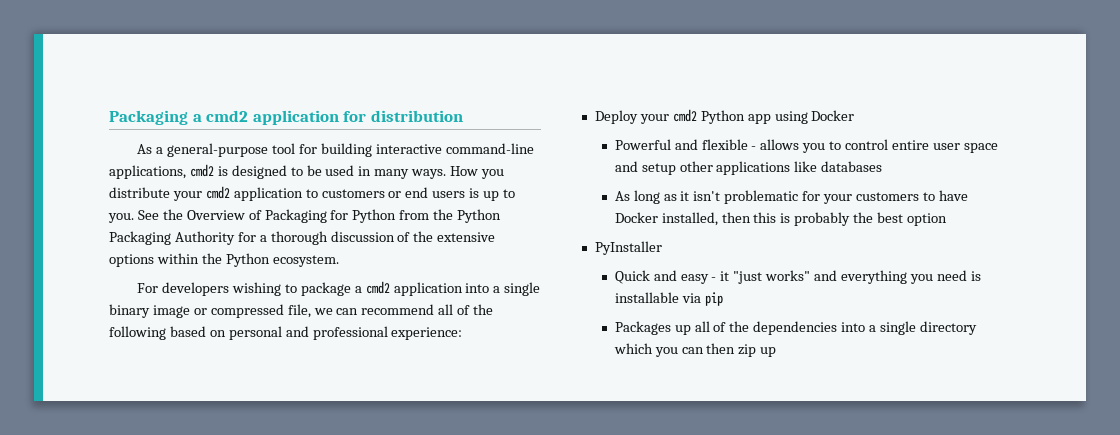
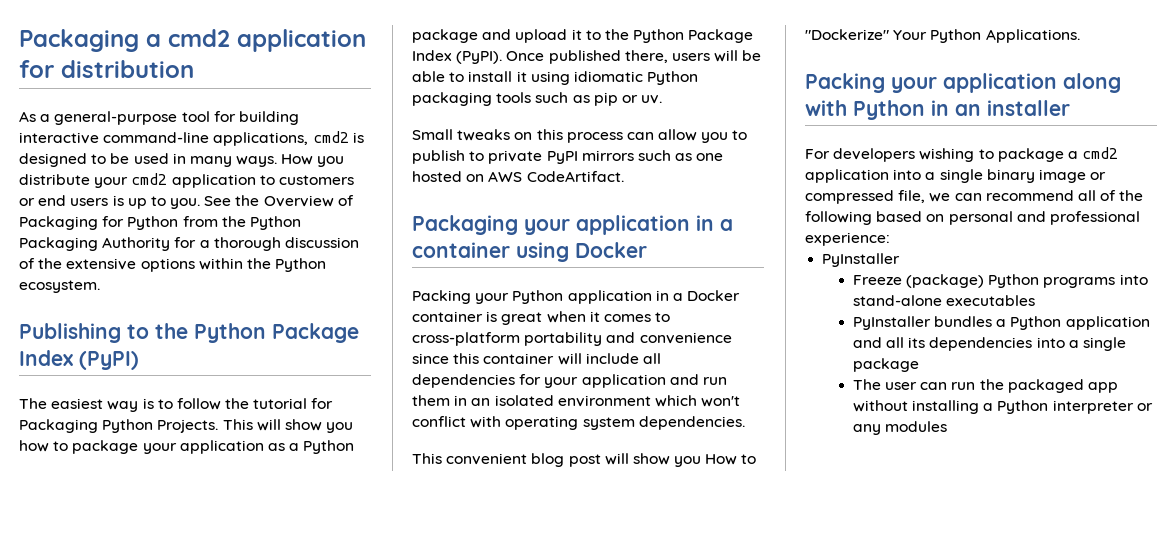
+ Publishing to the Python Package Index (PyPI)
+ The easiest way is to follow the tutorial for Packaging Python Projects. This will show you how to package your application as a Python package and upload it to the Python Package Index (PyPI). Once published there, users will be able to install it using idiomatic Python packaging tools such as pip or uv.
+ Small tweaks on this process can allow you to publish to private PyPI mirrors such as one hosted on AWS CodeArtifact.
+ Packaging your application in a container using Docker
+ Packing your Python application in a Docker container is great when it comes to cross-platform portability and convenience since this container will include all dependencies for your application and run them in an isolated environment which won't conflict with operating system dependencies.
+ This convenient blog post will show you How to "Dockerize" Your Python Applications.
+ Packing your application along with Python in an installer
  For developers wishing to package a cmd2 application into a single binary image or compressed file, we can recommend all of the following based on personal and professional experience:
- Deploy your cmd2 Python app using Docker
- Powerful and flexible - allows you to control entire user space and setup other applications like databases
- As long as it isn't problematic for your customers to have Docker installed, then this is probably the best option
  PyInstaller
- Quick and easy - it "just works" and everything you need is installable via pip
- Packages up all of the dependencies into a single directory which you can then zip up
+ Freeze (package) Python programs into stand-alone executables
+ PyInstaller bundles a Python application and all its dependencies into a single package
+ The user can run the packaged app without installing a Python interpreter or any modules

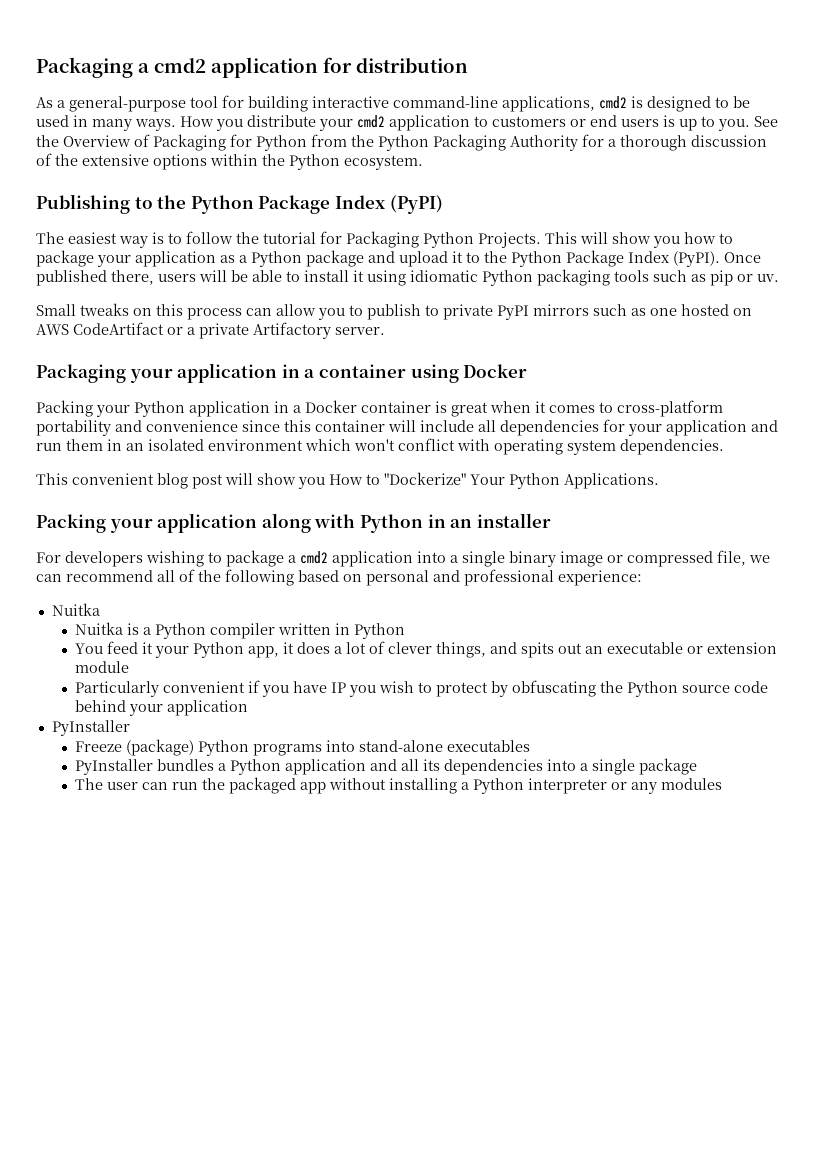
- Small tweaks on this process can allow you to publish to private PyPI mirrors such as one hosted on AWS CodeArtifact.
+ Small tweaks on this process can allow you to publish to private PyPI mirrors such as one hosted on AWS CodeArtifact or a private Artifactory server.
  For developers wishing to package a cmd2 application into a single binary image or compressed file, we can recommend all of the following based on personal and professional experience:
+ Nuitka
+ Nuitka is a Python compiler written in Python
+ You feed it your Python app, it does a lot of clever things, and spits out an executable or extension module
+ Particularly convenient if you have IP you wish to protect by obfuscating the Python source code behind your application

